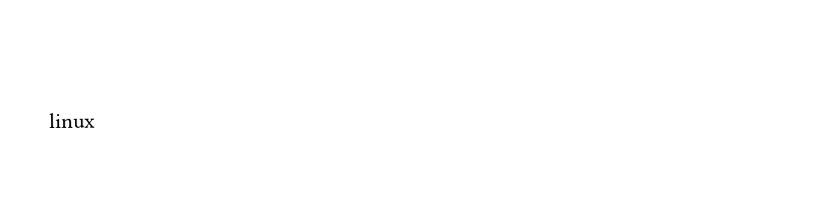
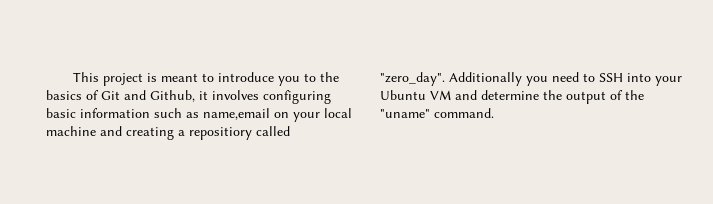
- linux
+ This project is meant to introduce you to the basics of Git and Github, it involves configuring basic information such as name,email on your local machine and creating a repositiory called "zero_day". Additionally you need to SSH into your Ubuntu VM and determine the output of the "uname" command.

